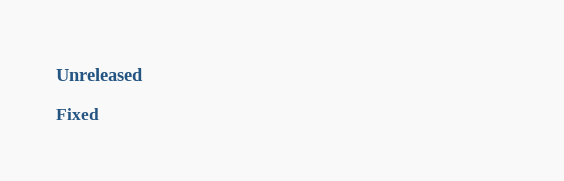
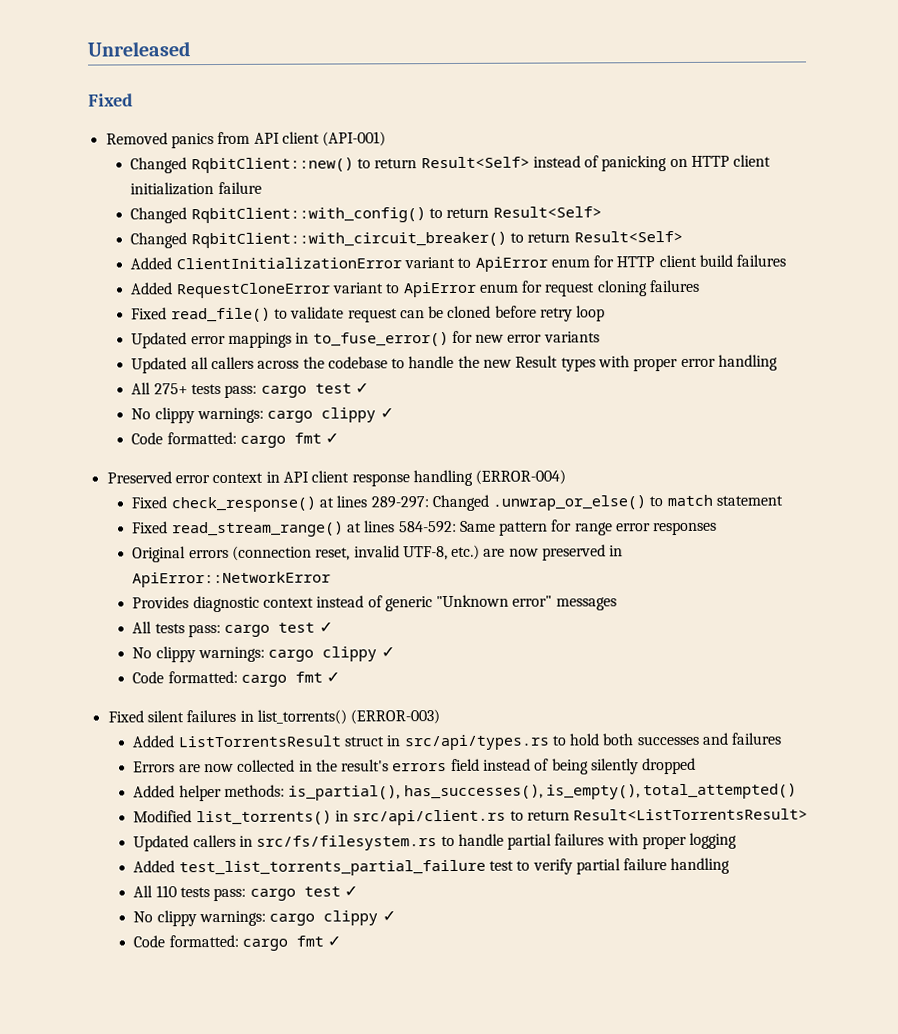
+ Removed panics from API client (API-001)
+ Changed RqbitClient::new() to return Result<Self> instead of panicking on HTTP client initialization failure
+ Changed RqbitClient::with_config() to return Result<Self>
+ Changed RqbitClient::with_circuit_breaker() to return Result<Self>
+ Added ClientInitializationError variant to ApiError enum for HTTP client build failures
+ Added RequestCloneError variant to ApiError enum for request cloning failures
+ Fixed read_file() to validate request can be cloned before retry loop
+ Updated error mappings in to_fuse_error() for new error variants
+ Updated all callers across the codebase to handle the new Result types with proper error handling
+ All 275+ tests pass: cargo test ✓
+ No clippy warnings: cargo clippy ✓
+ Code formatted: cargo fmt ✓
+ Preserved error context in API client response handling (ERROR-004)
+ Fixed check_response() at lines 289-297: Changed .unwrap_or_else() to match statement
+ Fixed read_stream_range() at lines 584-592: Same pattern for range error responses
+ Original errors (connection reset, invalid UTF-8, etc.) are now preserved in ApiError::NetworkError
+ Provides diagnostic context instead of generic "Unknown error" messages
+ All tests pass: cargo test ✓
+ No clippy warnings: cargo clippy ✓
+ Code formatted: cargo fmt ✓
+ Fixed silent failures in list_torrents() (ERROR-003)
+ Added ListTorrentsResult struct in src/api/types.rs to hold both successes and failures
+ Errors are now collected in the result's errors field instead of being silently dropped
+ Added helper methods: is_partial(), has_successes(), is_empty(), total_attempted()
+ Modified list_torrents() in src/api/client.rs to return Result<ListTorrentsResult>
+ Updated callers in src/fs/filesystem.rs to handle partial failures with proper logging
+ Added test_list_torrents_partial_failure test to verify partial failure handling
+ All 110 tests pass: cargo test ✓
+ No clippy warnings: cargo clippy ✓
+ Code formatted: cargo fmt ✓

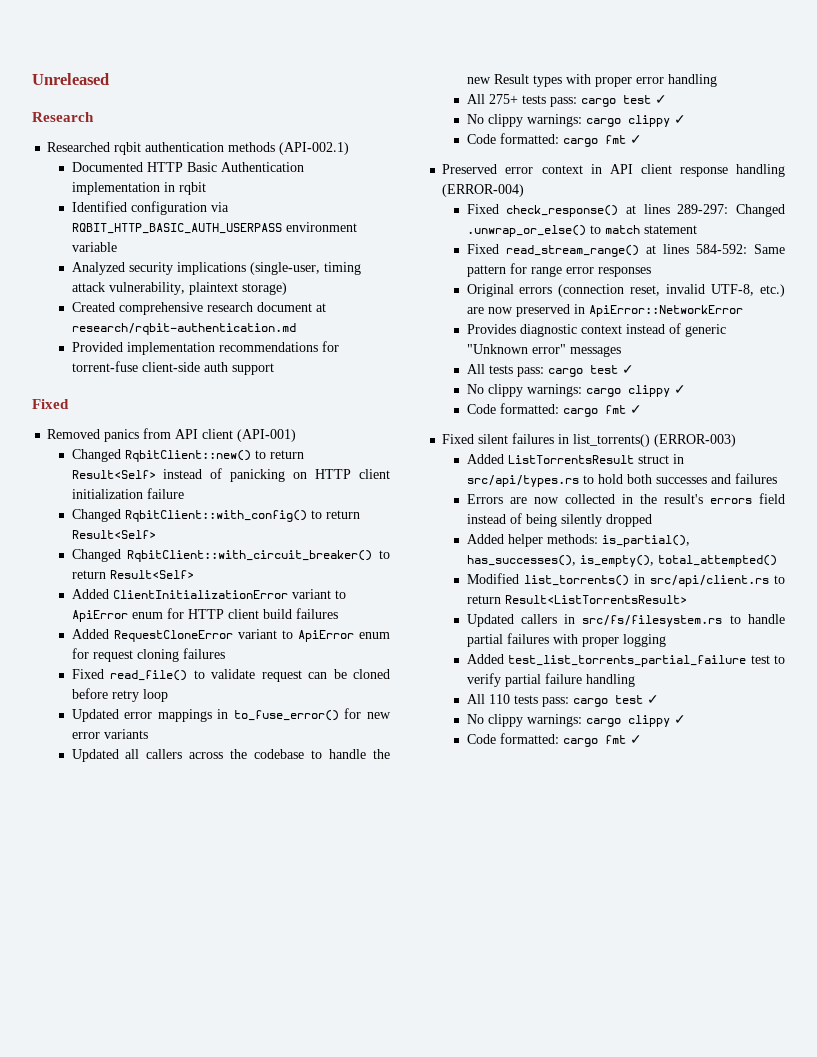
+ Research
+ Researched rqbit authentication methods (API-002.1)
+ Documented HTTP Basic Authentication implementation in rqbit
+ Identified configuration via RQBIT_HTTP_BASIC_AUTH_USERPASS environment variable
+ Analyzed security implications (single-user, timing attack vulnerability, plaintext storage)
+ Created comprehensive research document at research/rqbit-authentication.md
+ Provided implementation recommendations for torrent-fuse client-side auth support

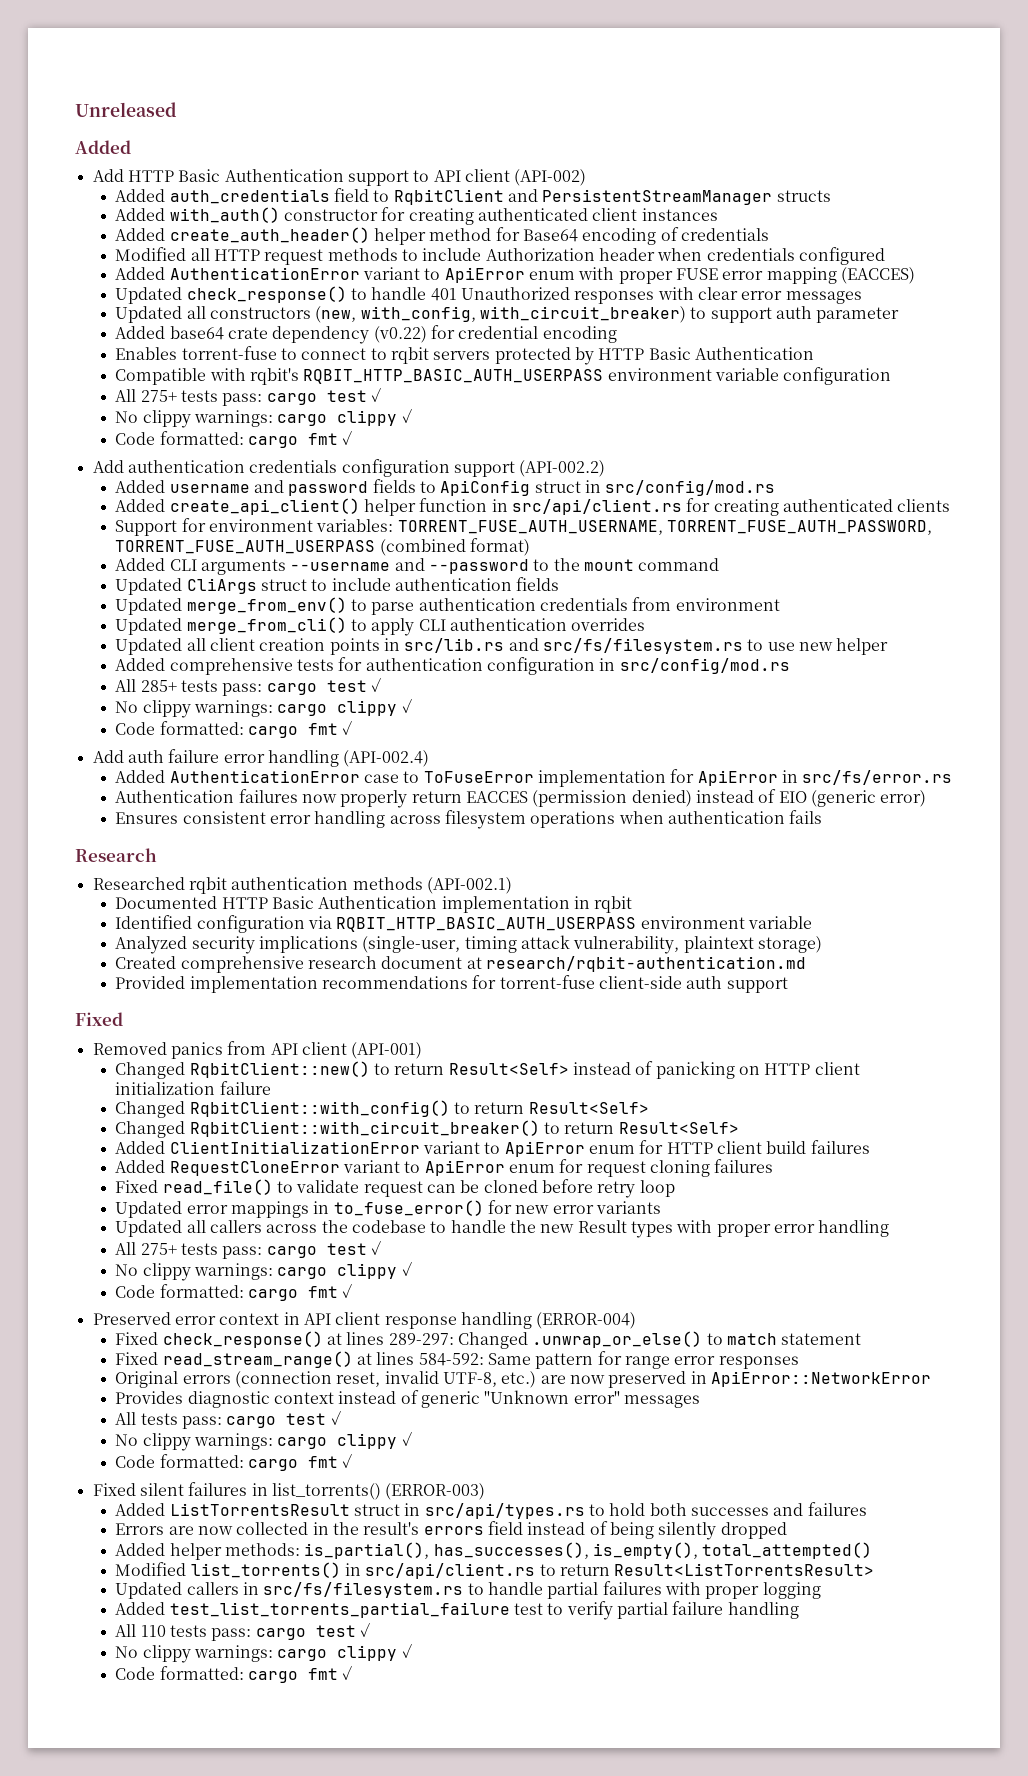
  Unreleased
+ Added
+ Add HTTP Basic Authentication support to API client (API-002)
+ Added auth_credentials field to RqbitClient and PersistentStreamManager structs
+ Added with_auth() constructor for creating authenticated client instances
+ Added create_auth_header() helper method for Base64 encoding of credentials
+ Modified all HTTP request methods to include Authorization header when credentials configured
+ Added AuthenticationError variant to ApiError enum with proper FUSE error mapping (EACCES)
+ Updated check_response() to handle 401 Unauthorized responses with clear error messages
+ Updated all constructors (new, with_config, with_circuit_breaker) to support auth parameter
+ Added base64 crate dependency (v0.22) for credential encoding
+ Enables torrent-fuse to connect to rqbit servers protected by HTTP Basic Authentication
+ Compatible with rqbit's RQBIT_HTTP_BASIC_AUTH_USERPASS environment variable configuration
+ All 275+ tests pass: cargo test ✓
+ No clippy warnings: cargo clippy ✓
+ Code formatted: cargo fmt ✓
+ Add authentication credentials configuration support (API-002.2)
+ Added username and password fields to ApiConfig struct in src/config/mod.rs
+ Added create_api_client() helper function in src/api/client.rs for creating authenticated clients
+ Support for environment variables: TORRENT_FUSE_AUTH_USERNAME, TORRENT_FUSE_AUTH_PASSWORD, TORRENT_FUSE_AUTH_USERPASS (combined format)
+ Added CLI arguments --username and --password to the mount command
+ Updated CliArgs struct to include authentication fields
+ Updated merge_from_env() to parse authentication credentials from environment
+ Updated merge_from_cli() to apply CLI authentication overrides
+ Updated all client creation points in src/lib.rs and src/fs/filesystem.rs to use new helper
+ Added comprehensive tests for authentication configuration in src/config/mod.rs
+ All 285+ tests pass: cargo test ✓
+ No clippy warnings: cargo clippy ✓
+ Code formatted: cargo fmt ✓
+ Add auth failure error handling (API-002.4)
+ Added AuthenticationError case to ToFuseError implementation for ApiError in src/fs/error.rs
+ Authentication failures now properly return EACCES (permission denied) instead of EIO (generic error)
+ Ensures consistent error handling across filesystem operations when authentication fails

